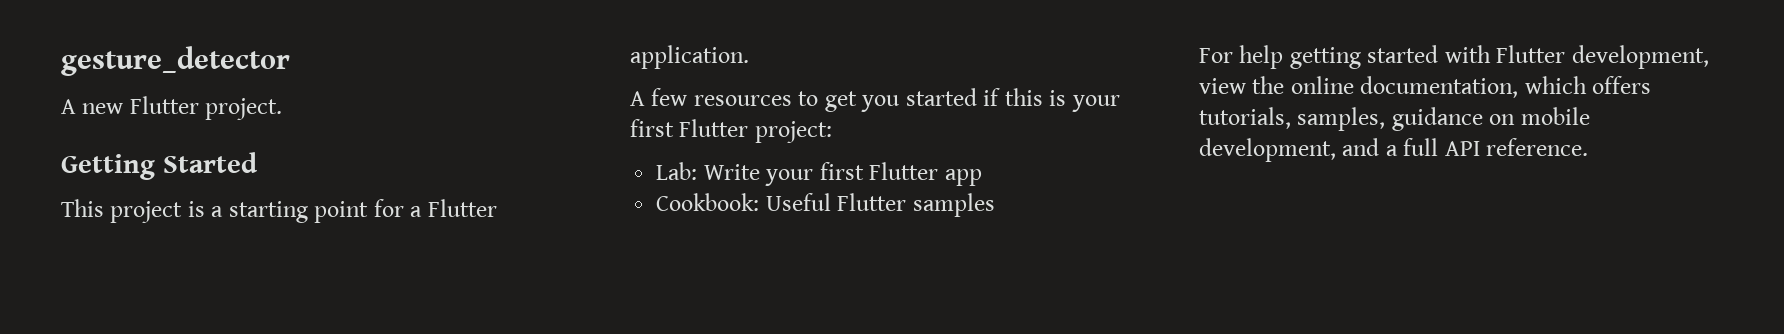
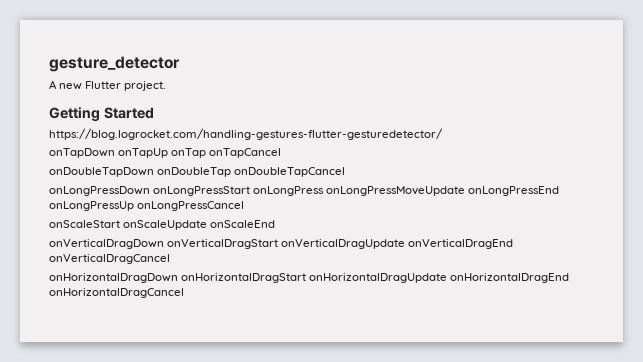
- This project is a starting point for a Flutter application.
- A few resources to get you started if this is your first Flutter project:
- Lab: Write your first Flutter app
- Cookbook: Useful Flutter samples
- For help getting started with Flutter development, view the online documentation, which offers tutorials, samples, guidance on mobile development, and a full API reference.
+ https://blog.logrocket.com/handling-gestures-flutter-gesturedetector/
+ onTapDown onTapUp onTap onTapCancel
+ onDoubleTapDown onDoubleTap onDoubleTapCancel
+ onLongPressDown onLongPressStart onLongPress onLongPressMoveUpdate onLongPressEnd onLongPressUp onLongPressCancel
+ onScaleStart onScaleUpdate onScaleEnd
+ onVerticalDragDown onVerticalDragStart onVerticalDragUpdate onVerticalDragEnd onVerticalDragCancel
+ onHorizontalDragDown onHorizontalDragStart onHorizontalDragUpdate onHorizontalDragEnd onHorizontalDragCancel

